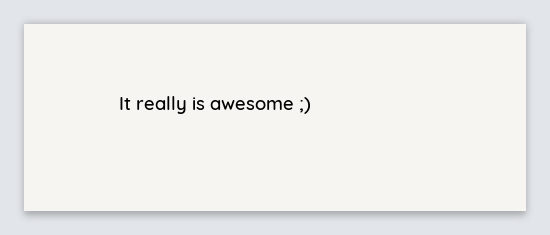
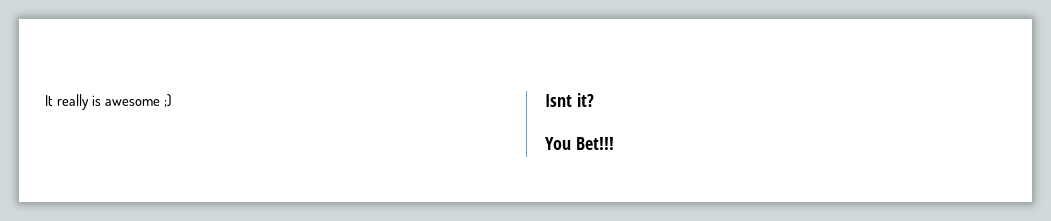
+ Isnt it?
+ You Bet!!!

